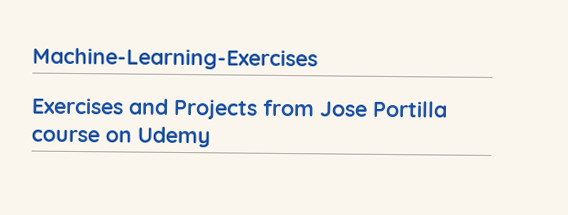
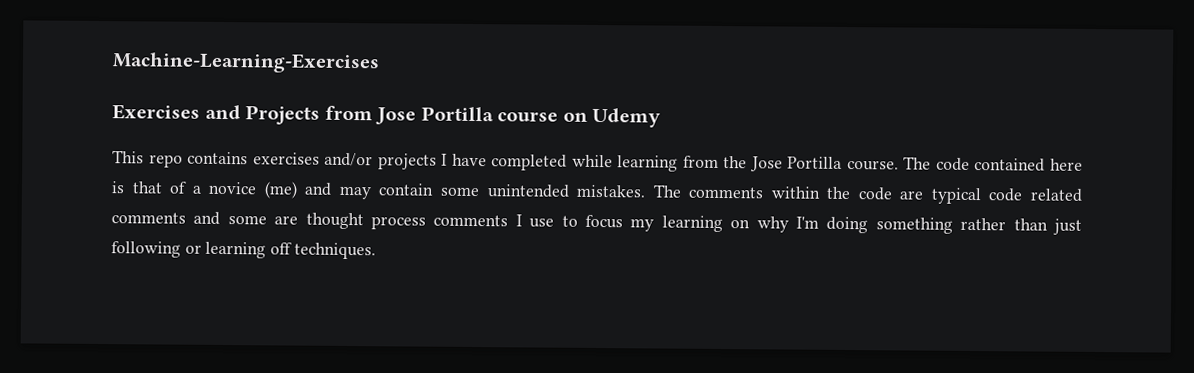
+ This repo contains exercises and/or projects I have completed while learning from the Jose Portilla course. The code contained here is that of a novice (me) and may contain some unintended mistakes. The comments within the code are typical code related comments and some are thought process comments I use to focus my learning on why I'm doing something rather than just following or learning off techniques.

